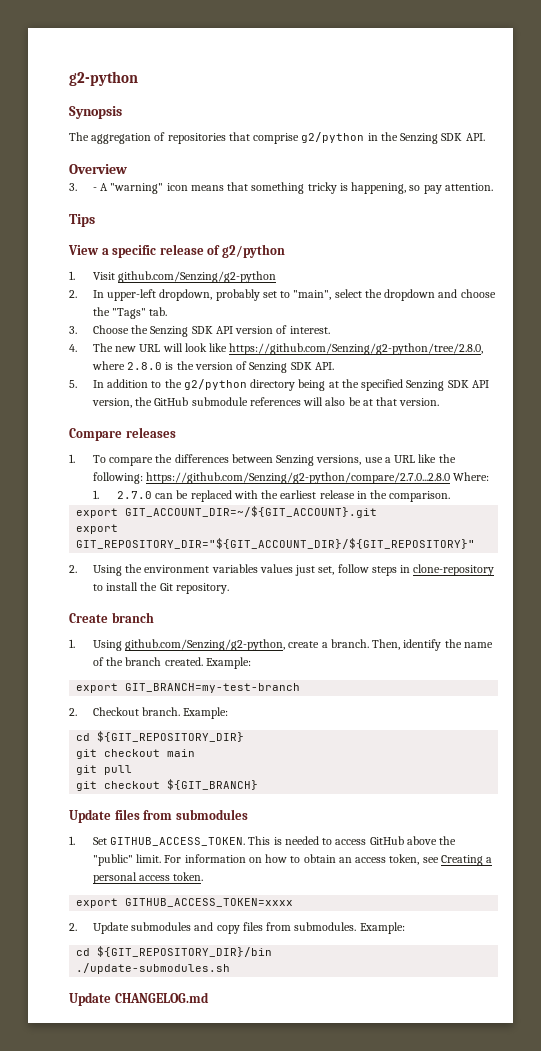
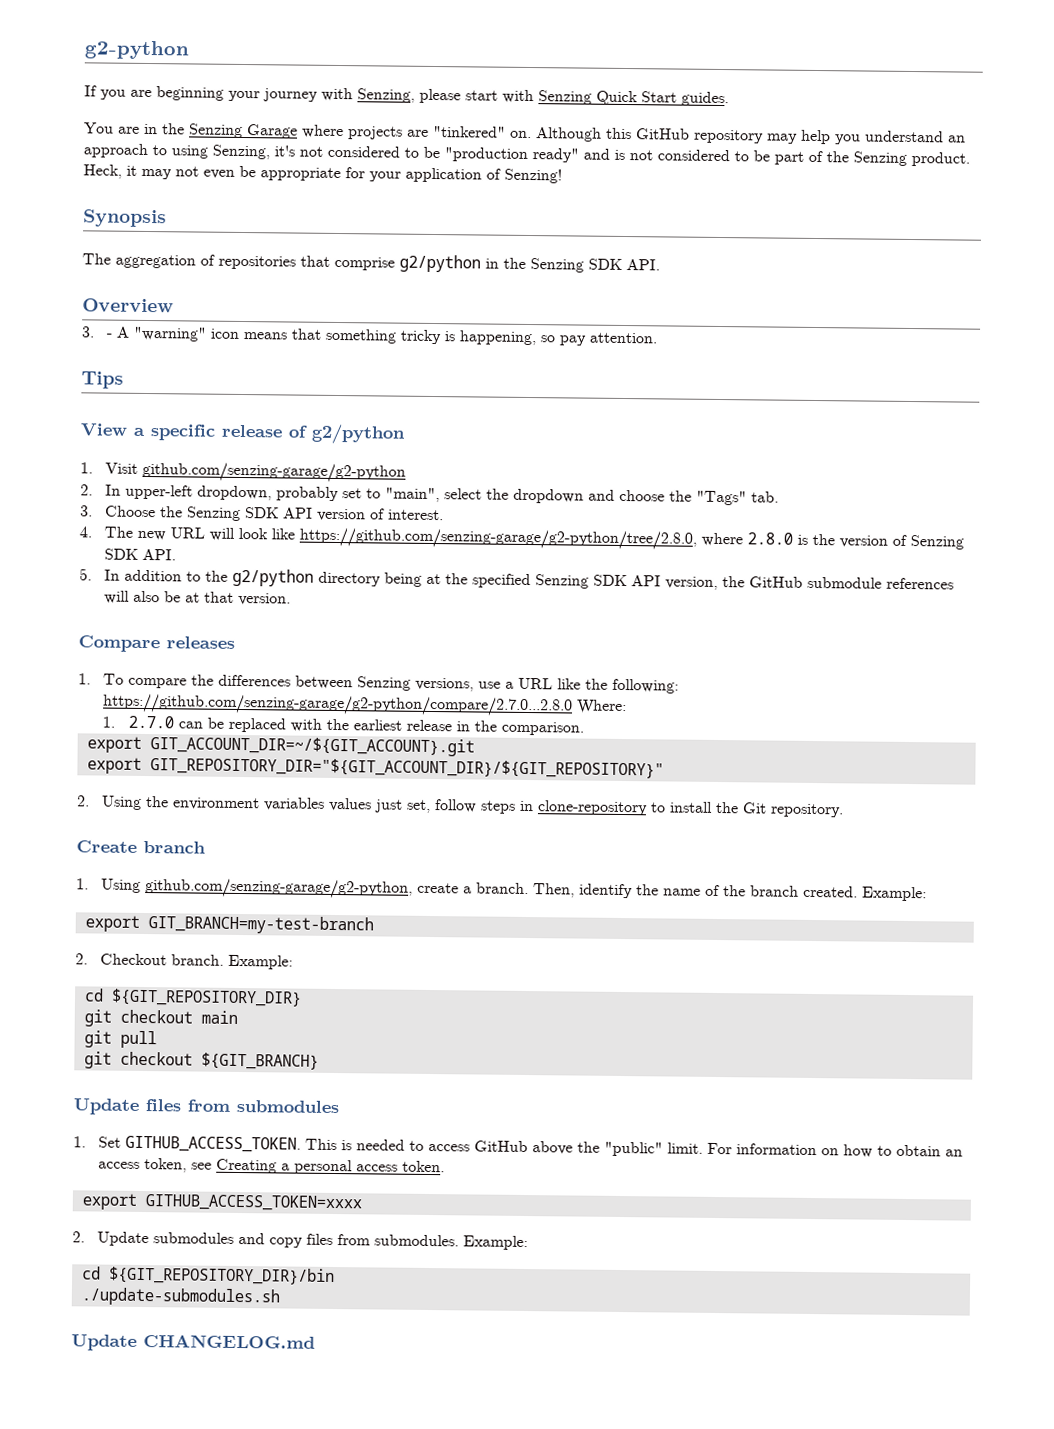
+ If you are beginning your journey with Senzing, please start with Senzing Quick Start guides.
+ You are in the Senzing Garage where projects are "tinkered" on. Although this GitHub repository may help you understand an approach to using Senzing, it's not considered to be "production ready" and is not considered to be part of the Senzing product. Heck, it may not even be appropriate for your application of Senzing!
- 1. Visit github.com/Senzing/g2-python
+ 1. Visit github.com/senzing-garage/g2-python
- 4. The new URL will look like https://github.com/Senzing/g2-python/tree/2.8.0, where 2.8.0 is the version of Senzing SDK API.
+ 4. The new URL will look like https://github.com/senzing-garage/g2-python/tree/2.8.0, where 2.8.0 is the version of Senzing SDK API.
- 1. To compare the differences between Senzing versions, use a URL like the following: https://github.com/Senzing/g2-python/compare/2.7.0...2.8.0 Where:
+ 1. To compare the differences between Senzing versions, use a URL like the following: https://github.com/senzing-garage/g2-python/compare/2.7.0...2.8.0 Where:
- 1. Using github.com/Senzing/g2-python, create a branch.
+ 1. Using github.com/senzing-garage/g2-python, create a branch.

